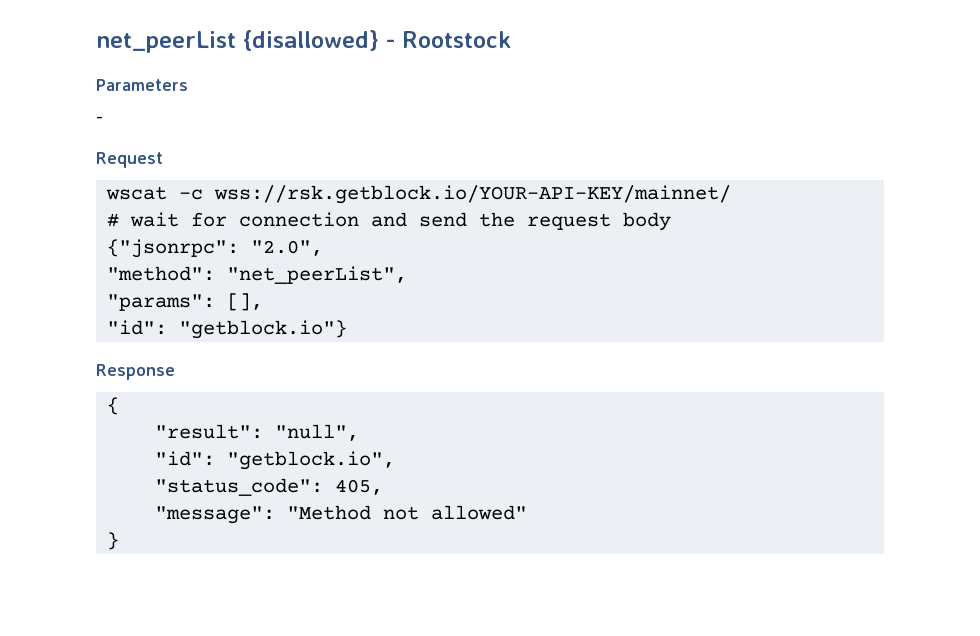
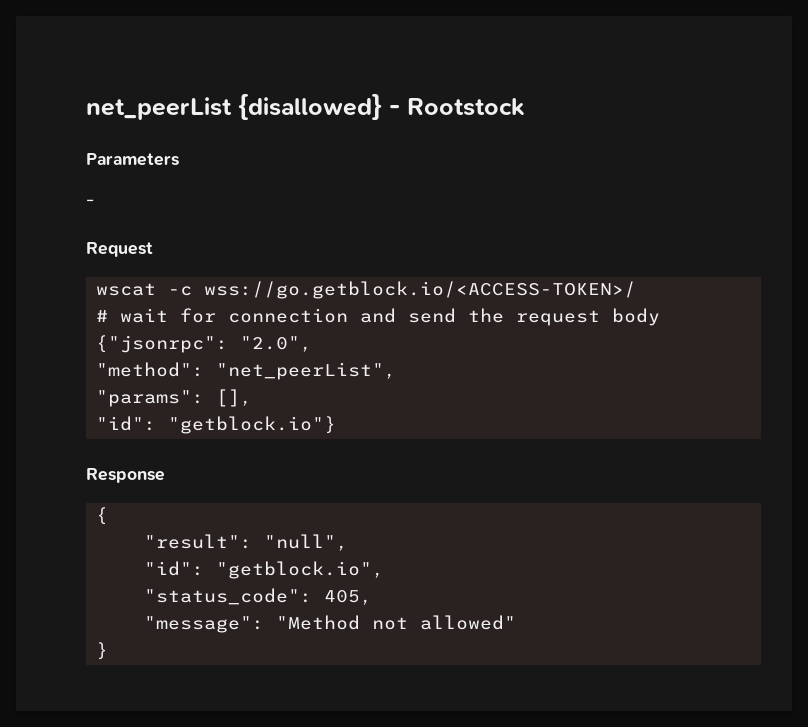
- wscat -c wss://rsk.getblock.io/YOUR-API-KEY/mainnet/
+ wscat -c wss://go.getblock.io/<ACCESS-TOKEN>/

